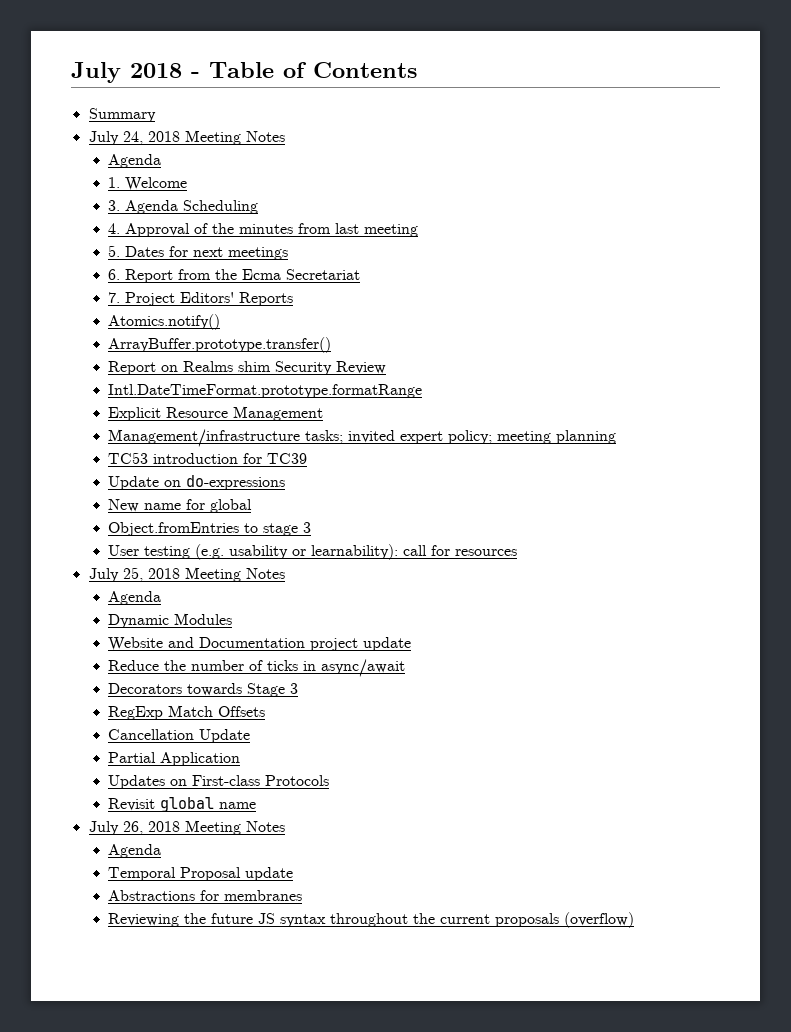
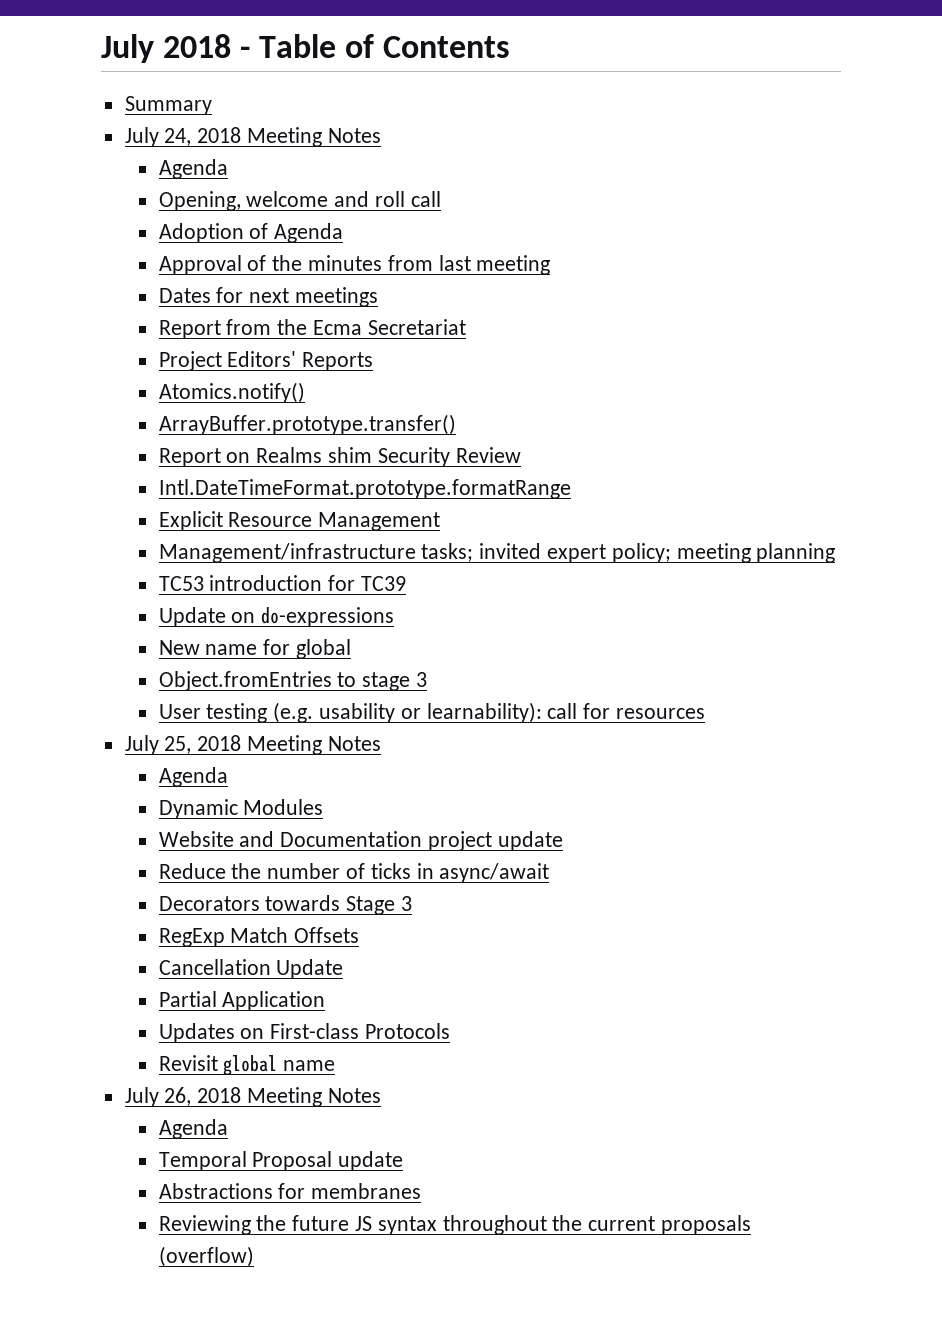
- 1. Welcome
- 3. Agenda Scheduling
- 4. Approval of the minutes from last meeting
+ Opening, welcome and roll call
+ Adoption of Agenda
+ Approval of the minutes from last meeting
- 5. Dates for next meetings
+ Dates for next meetings
- 6. Report from the Ecma Secretariat
+ Report from the Ecma Secretariat
- 7. Project Editors' Reports
+ Project Editors' Reports

